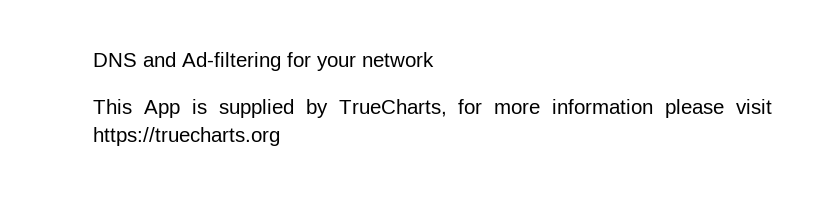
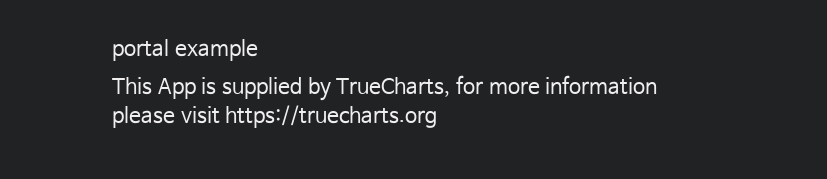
- DNS and Ad-filtering for your network
+ portal example

